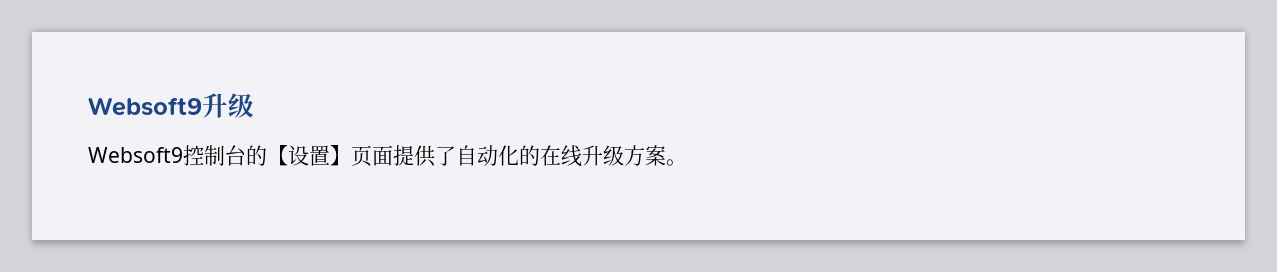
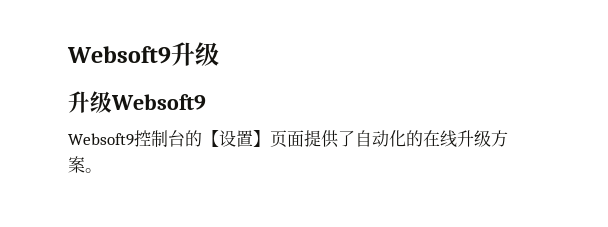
+ 升级Websoft9

